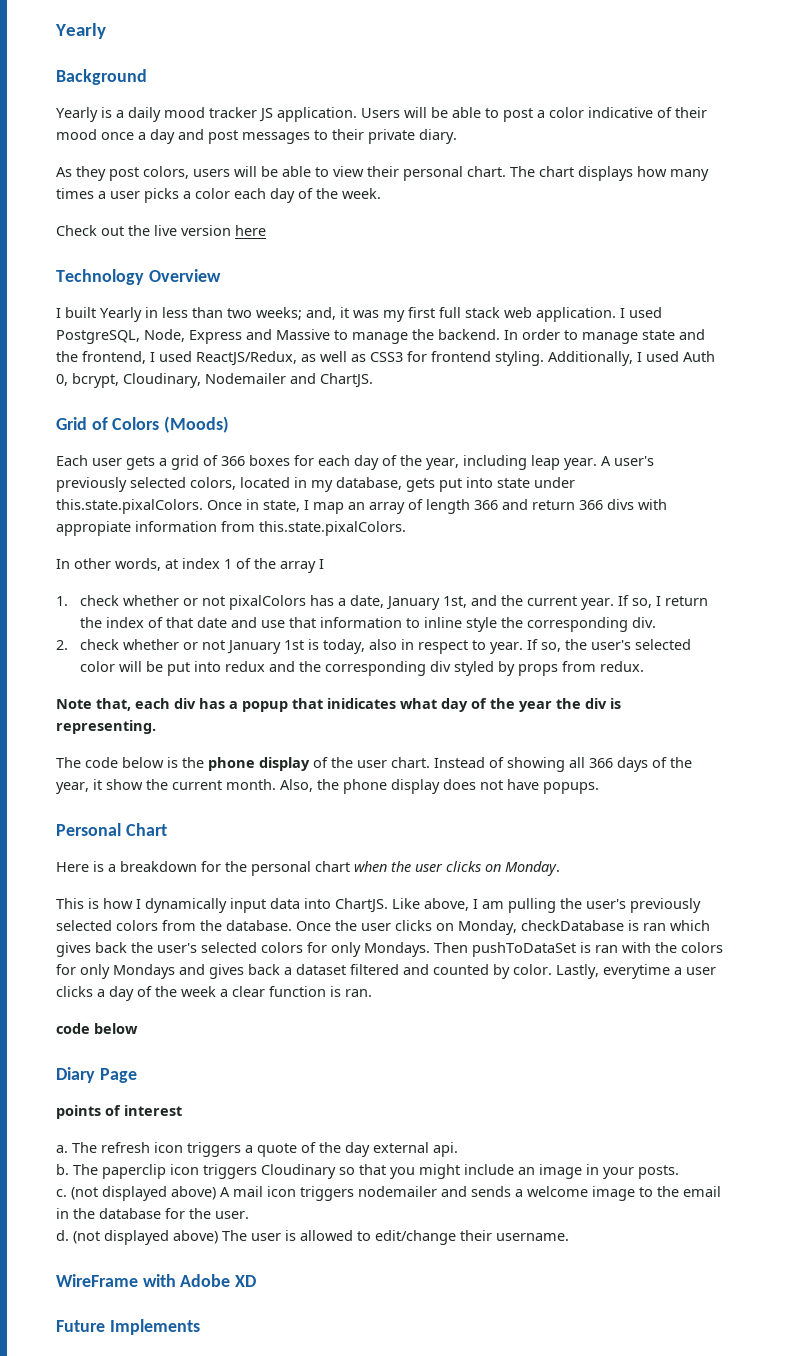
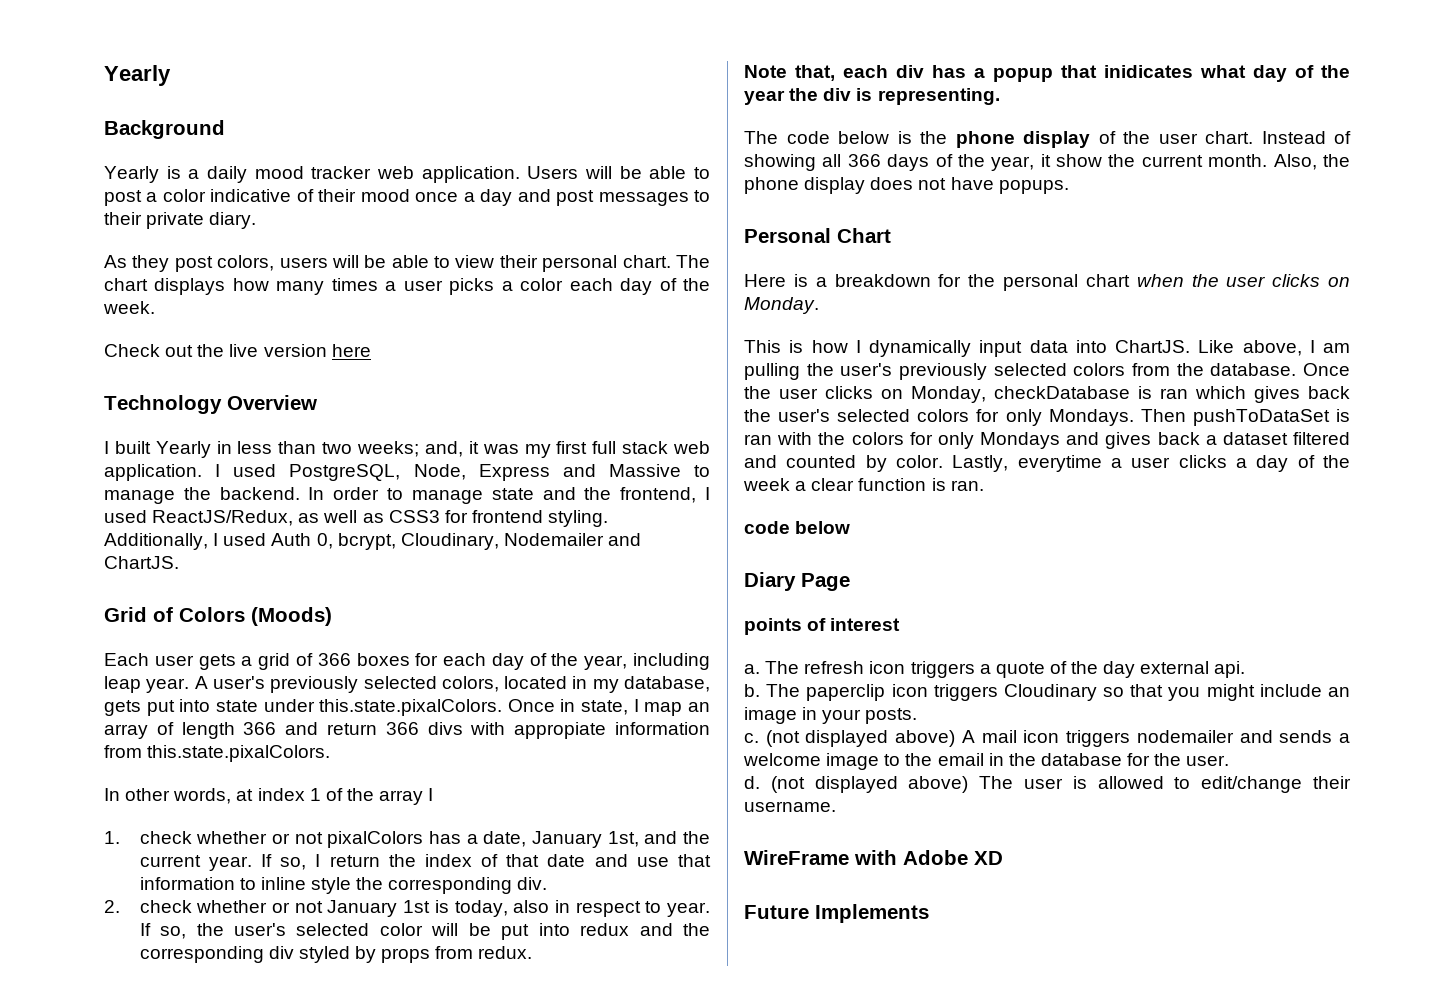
- Yearly is a daily mood tracker JS application.
+ Yearly is a daily mood tracker web application.

